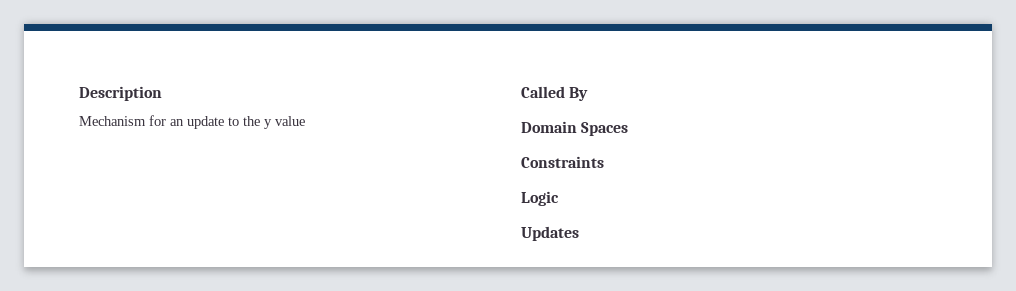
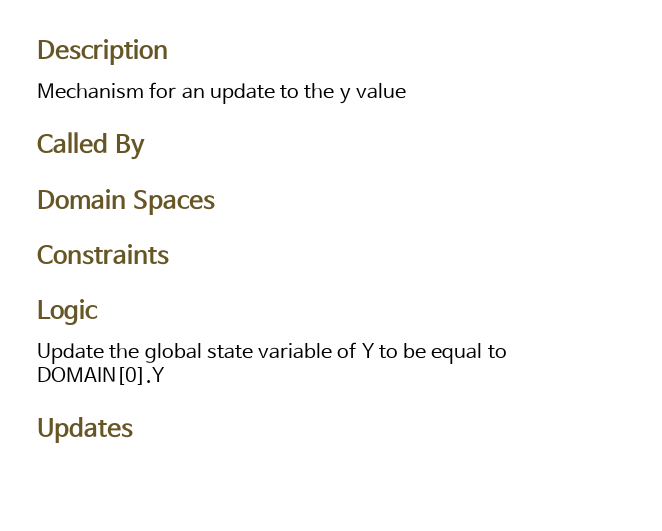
+ Update the global state variable of Y to be equal to DOMAIN[0].Y

